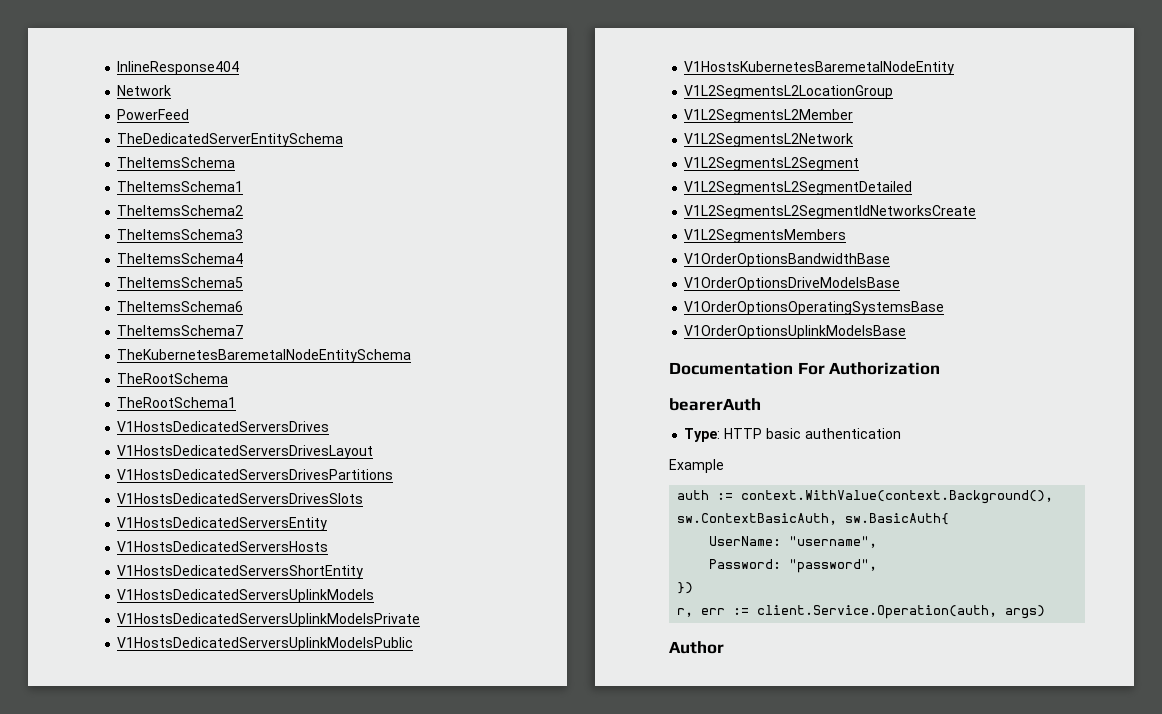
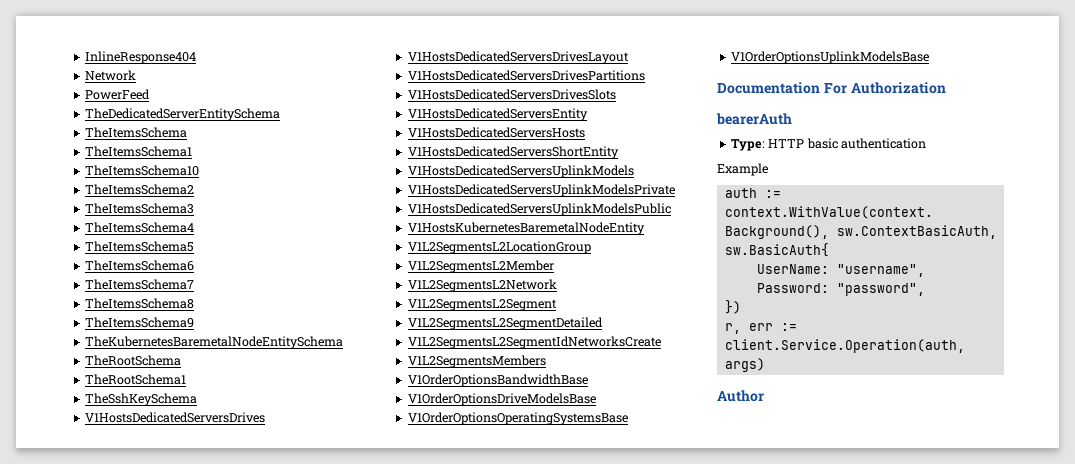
+ TheItemsSchema10
+ TheItemsSchema8
+ TheItemsSchema9
+ TheSshKeySchema

